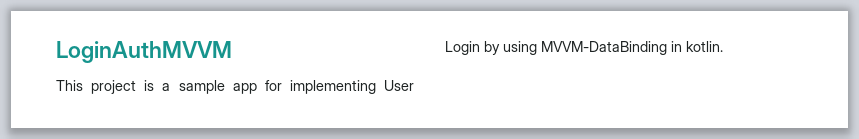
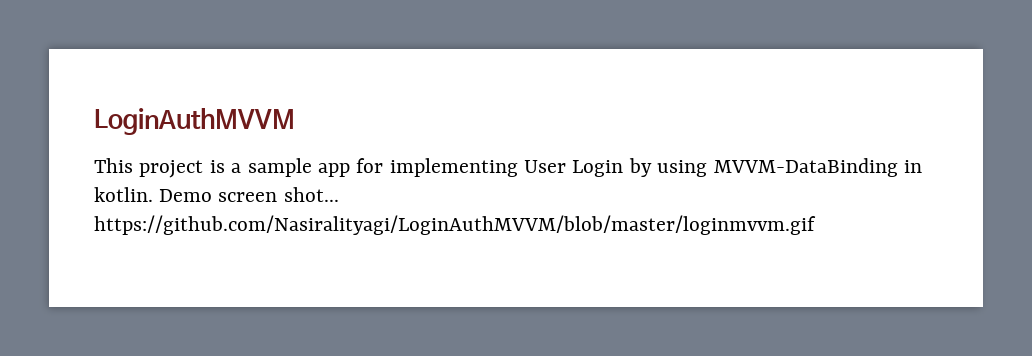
+ Demo screen shot... https://github.com/Nasiralityagi/LoginAuthMVVM/blob/master/loginmvvm.gif

